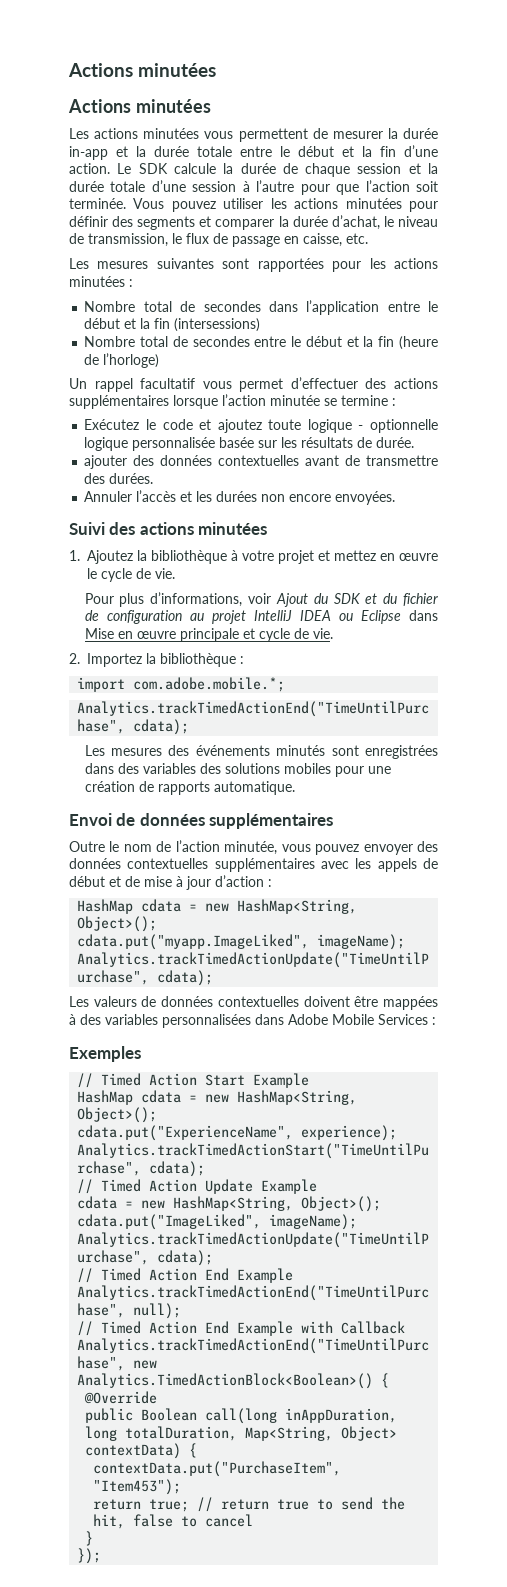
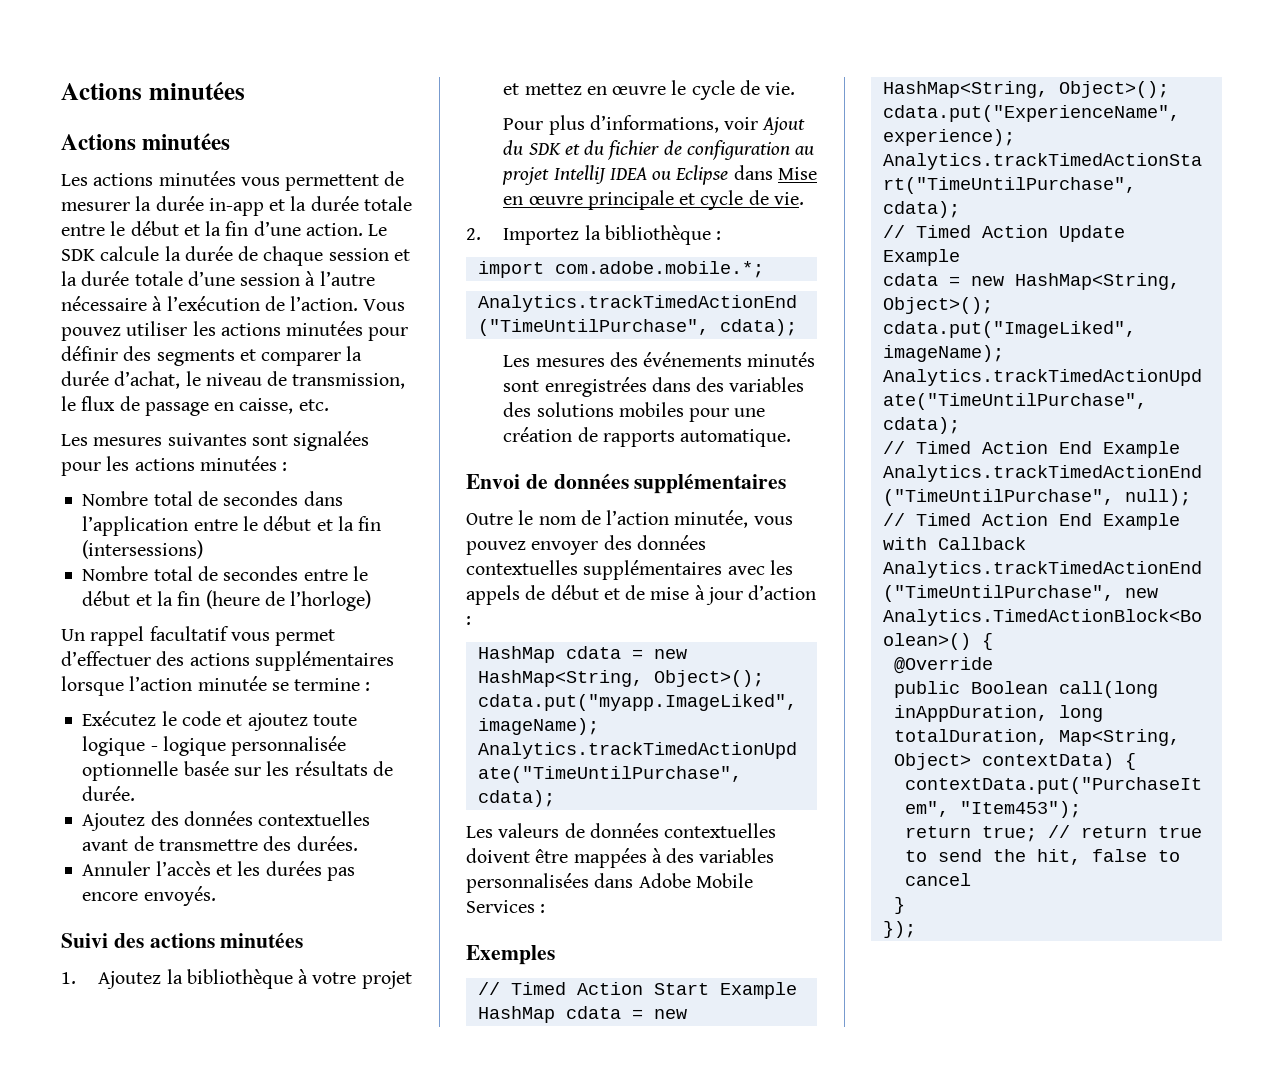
- Le SDK calcule la durée de chaque session et la durée totale d’une session à l’autre pour que l’action soit terminée.
+ Le SDK calcule la durée de chaque session et la durée totale d’une session à l’autre nécessaire à l’exécution de l’action.
- Les mesures suivantes sont rapportées pour les actions minutées :
+ Les mesures suivantes sont signalées pour les actions minutées :
- Exécutez le code et ajoutez toute logique - optionnelle logique personnalisée basée sur les résultats de durée.
+ Exécutez le code et ajoutez toute logique - logique personnalisée optionnelle basée sur les résultats de durée.
- ajouter des données contextuelles avant de transmettre des durées.
+ Ajoutez des données contextuelles avant de transmettre des durées.
- Annuler l’accès et les durées non encore envoyées.
+ Annuler l’accès et les durées pas encore envoyés.

